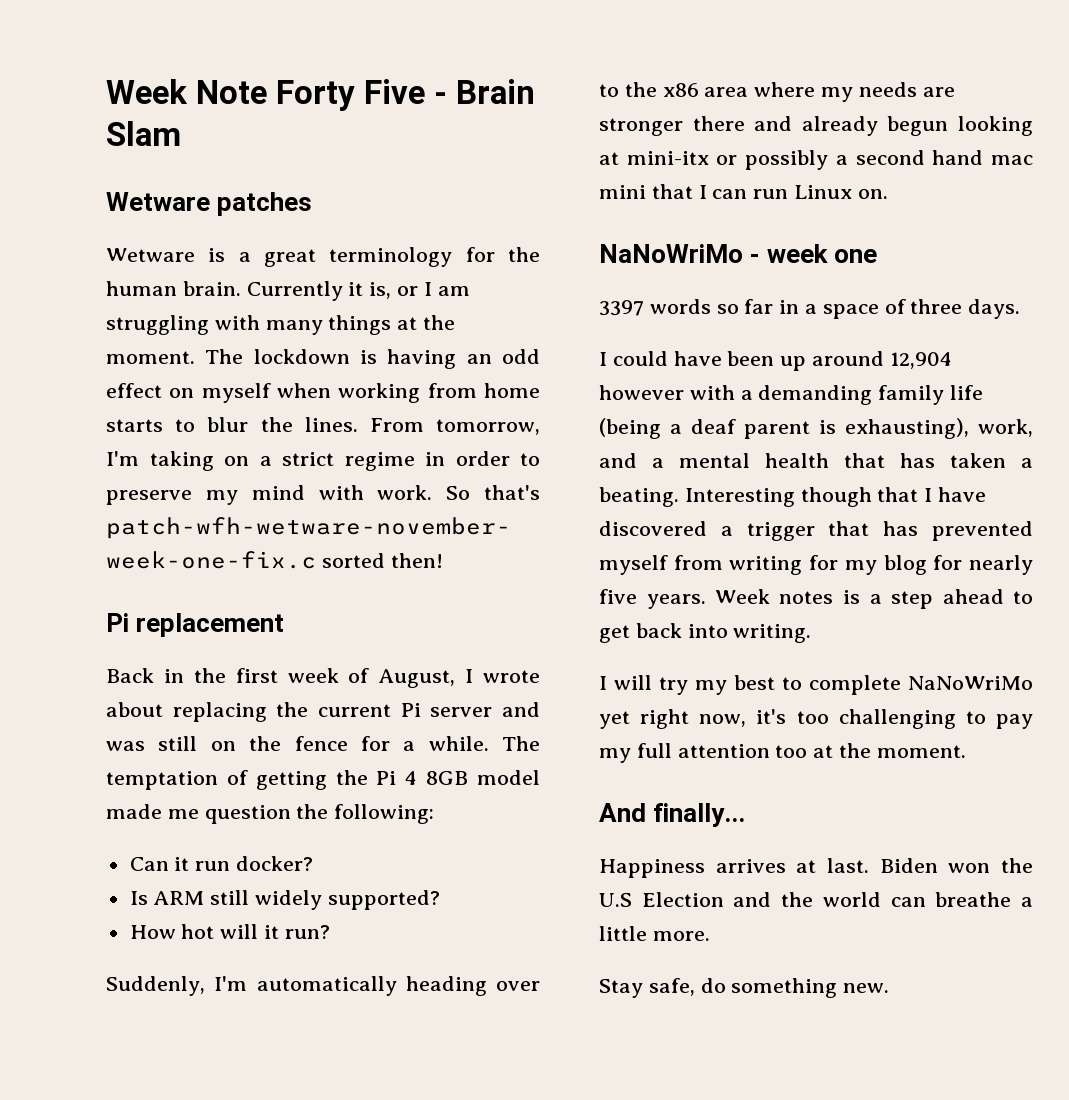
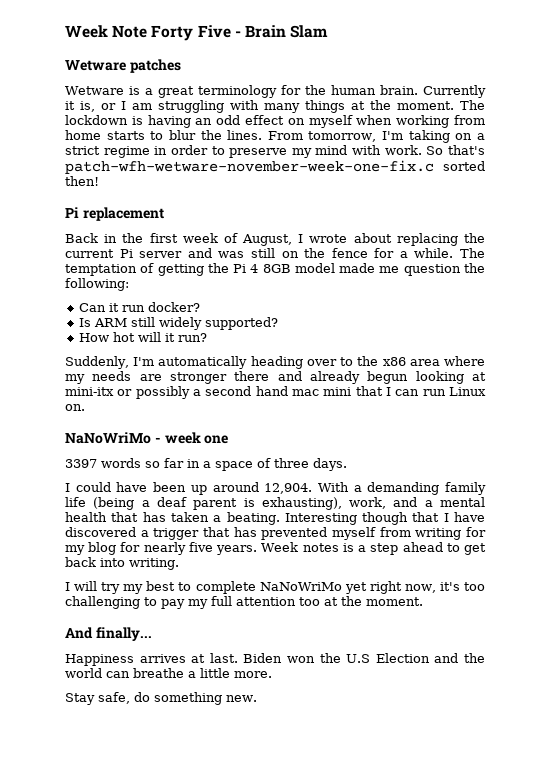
- I could have been up around 12,904 however with a demanding family life (being a deaf parent is exhausting), work, and a mental health that has taken a beating.
+ I could have been up around 12,904. With a demanding family life (being a deaf parent is exhausting), work, and a mental health that has taken a beating.

